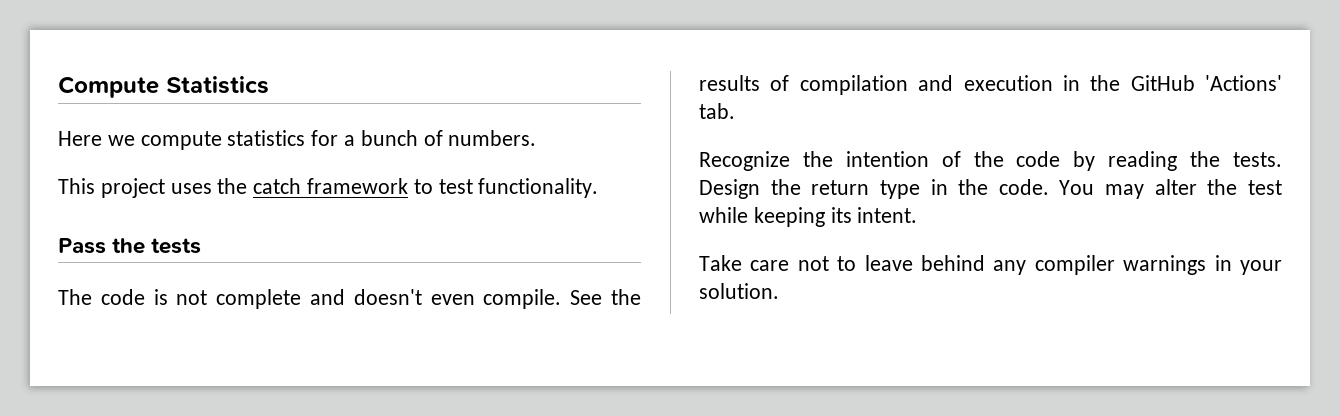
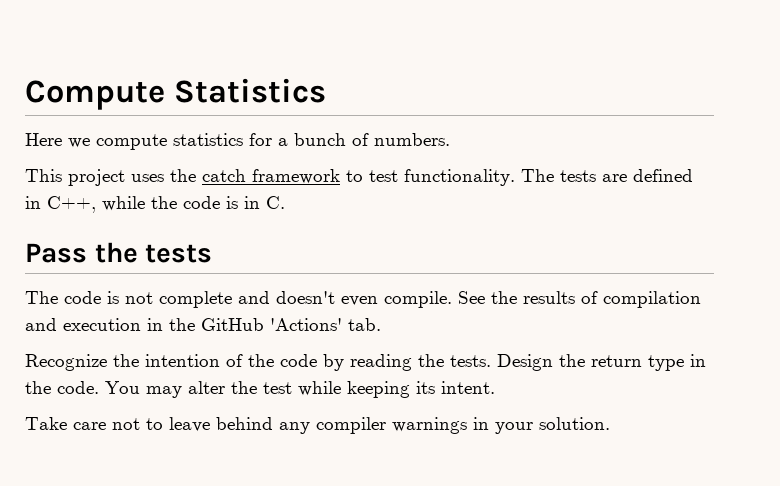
+ The tests are defined in C++, while the code is in C.

